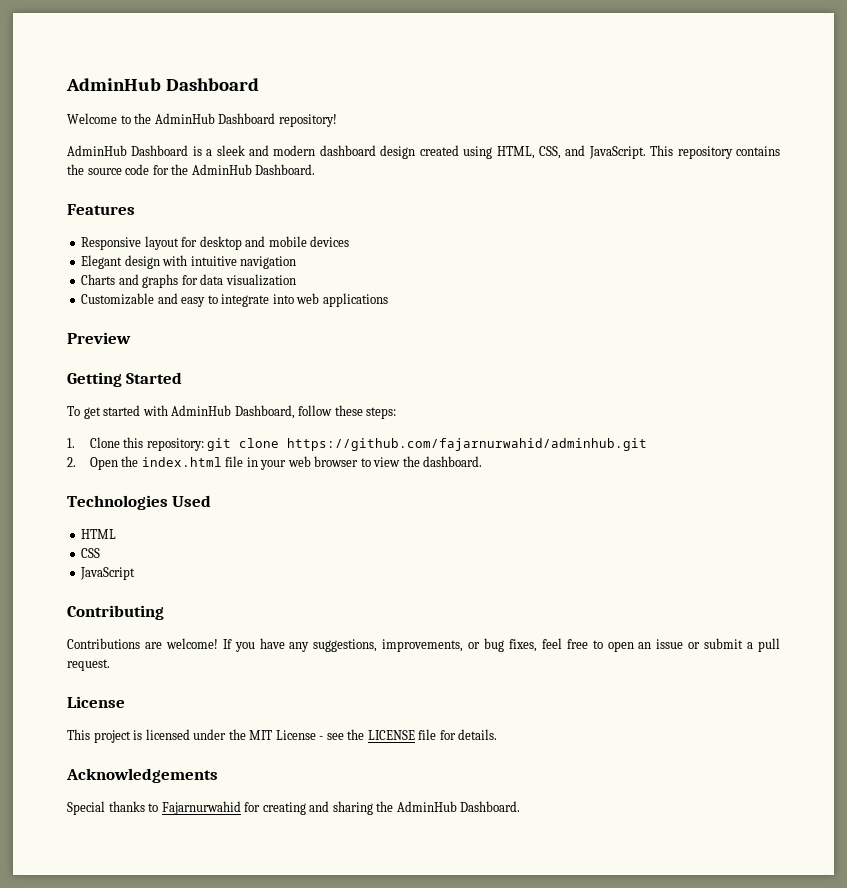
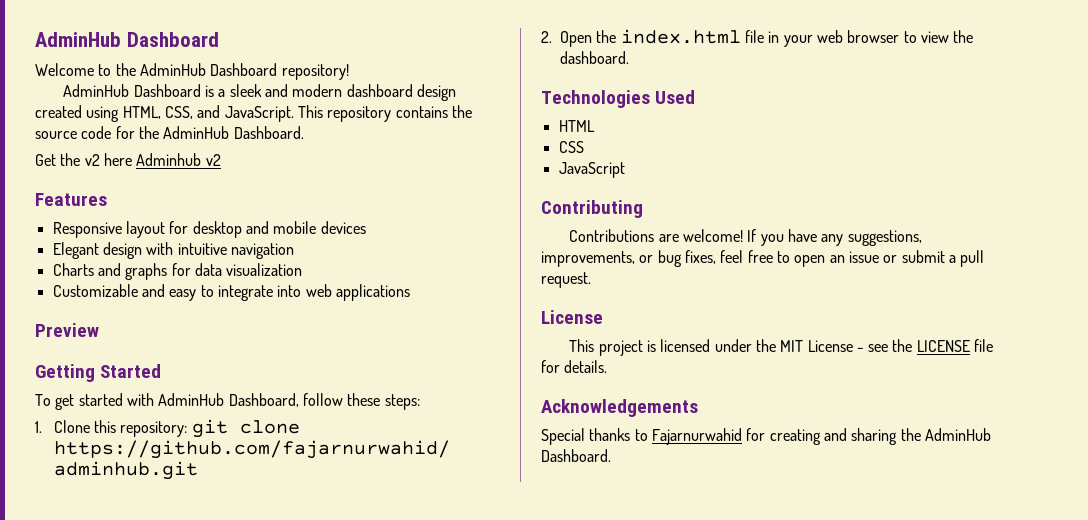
+ Get the v2 here Adminhub v2

